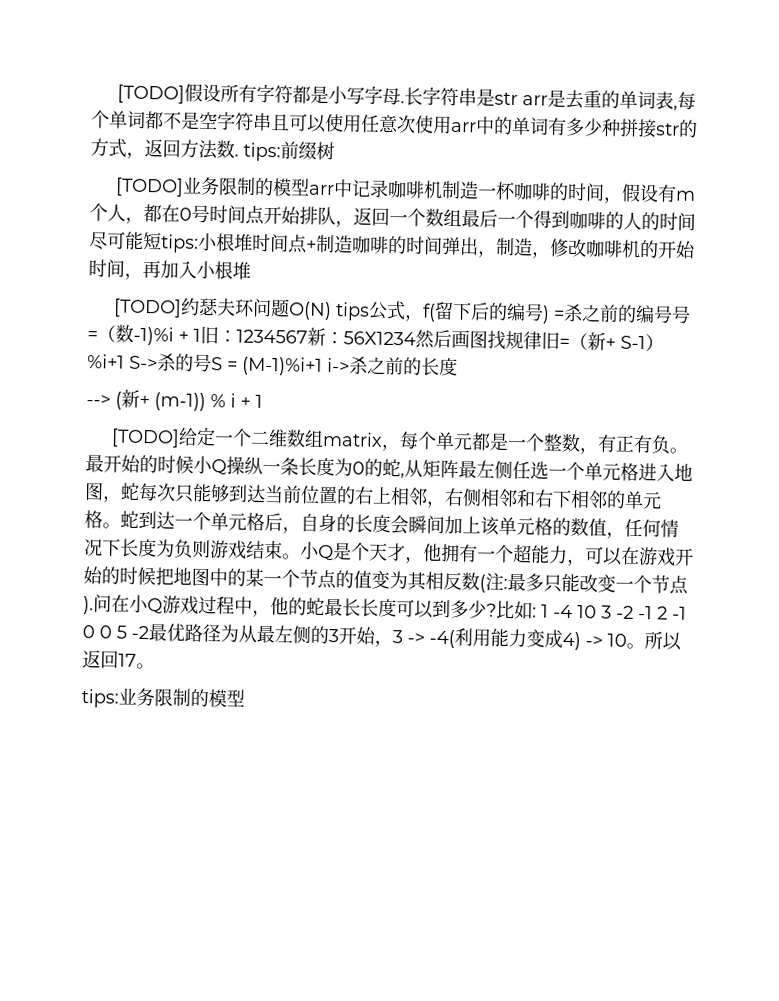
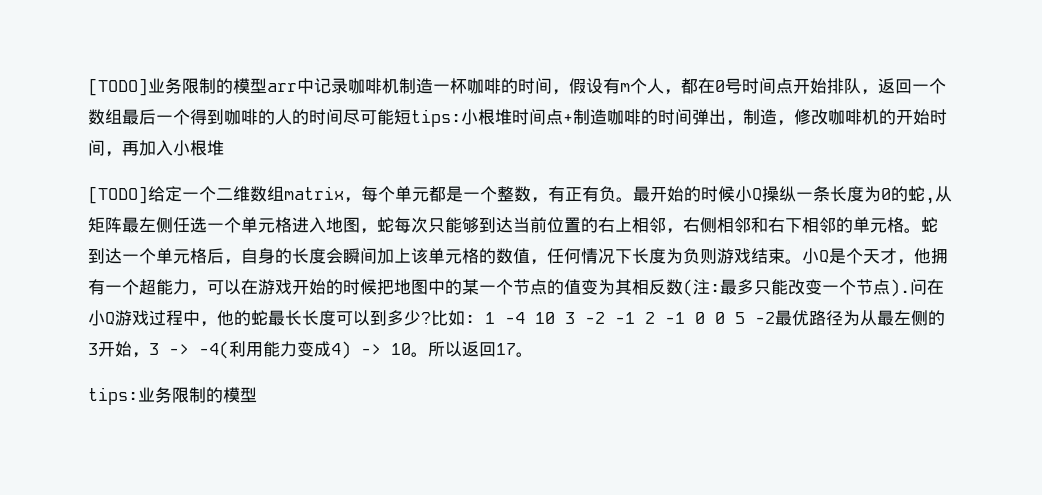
- [TODO]假设所有字符都是小写字母.长字符串是str arr是去重的单词表,每个单词都不是空字符串且可以使用任意次使用arr中的单词有多少种拼接str的方式，返回方法数. tips:前缀树
- [TODO]约瑟夫环问题O(N) tips公式，f(留下后的编号) =杀之前的编号号=（数-1)%i + 1旧：1234567新：56X1234然后画图找规律旧=（新+ S-1）%i+1 S->杀的号S = (M-1)%i+1 i->杀之前的长度
- --> (新+ (m-1)) % i + 1

